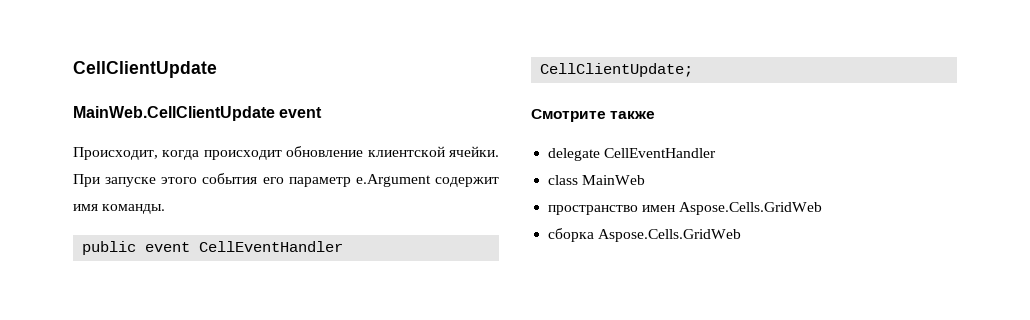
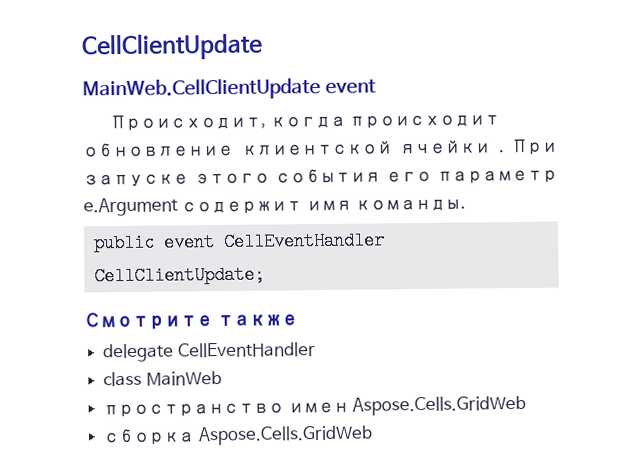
- Происходит, когда происходит обновление клиентской ячейки.
+ Происходит, когда происходит обновление клиентской ячейки .

